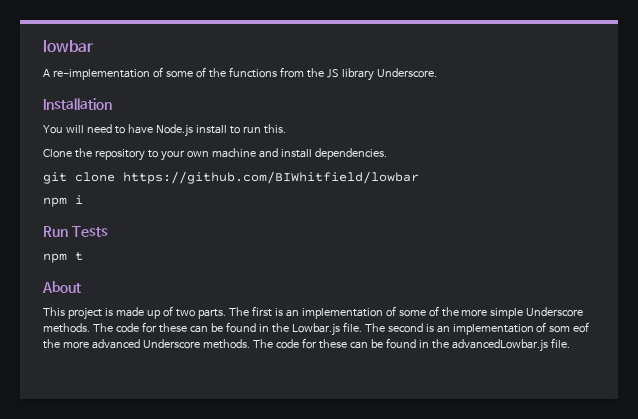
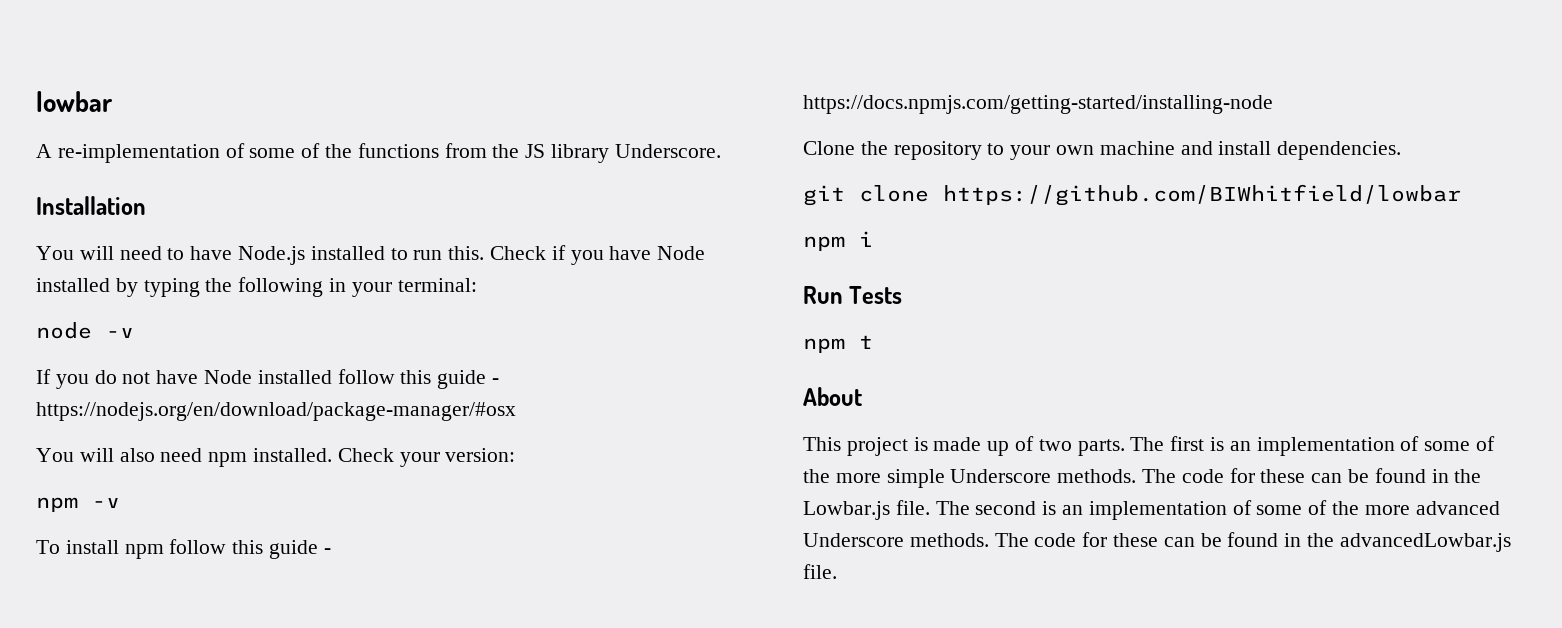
- You will need to have Node.js install to run this.
+ You will need to have Node.js installed to run this. Check if you have Node installed by typing the following in your terminal:
+ node -v
+ If you do not have Node installed follow this guide - https://nodejs.org/en/download/package-manager/#osx
+ You will also need npm installed. Check your version:
+ npm -v
+ To install npm follow this guide - https://docs.npmjs.com/getting-started/installing-node
- The second is an implementation of som eof the more advanced Underscore methods.
+ The second is an implementation of some of the more advanced Underscore methods.

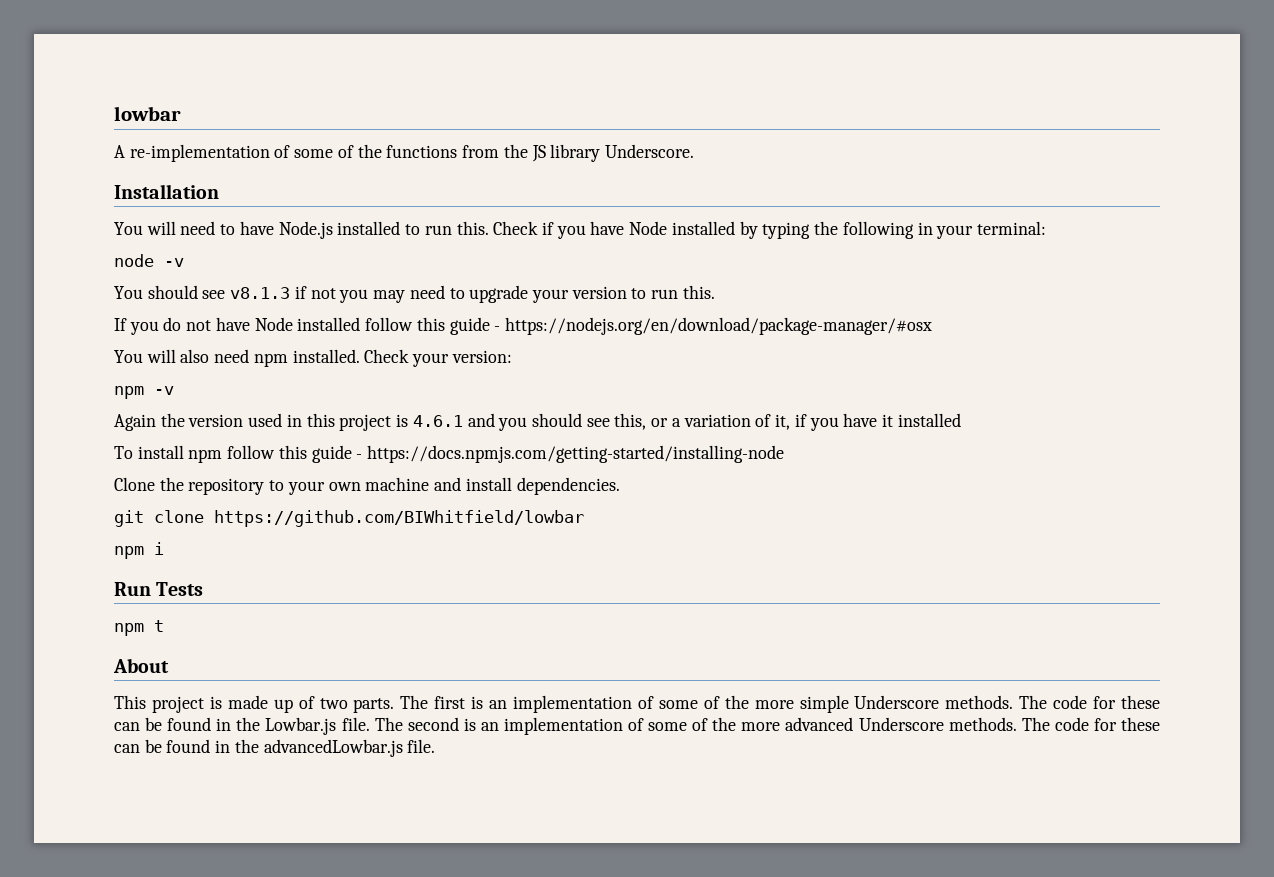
+ You should see v8.1.3 if not you may need to upgrade your version to run this.
+ Again the version used in this project is 4.6.1 and you should see this, or a variation of it, if you have it installed

